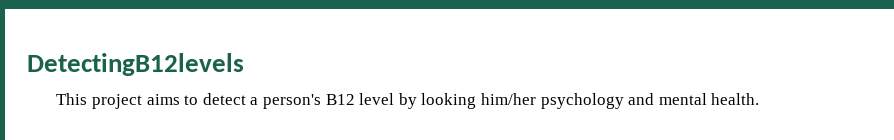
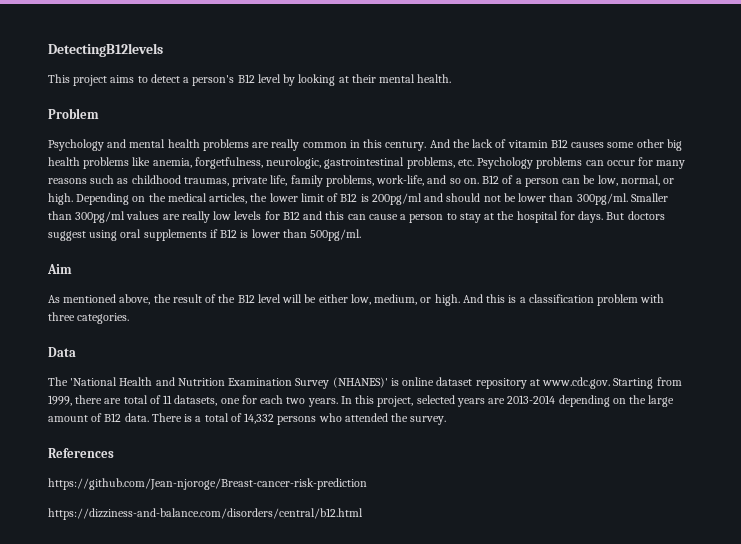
- This project aims to detect a person's B12 level by looking him/her psychology and mental health.
+ This project aims to detect a person's B12 level by looking at their mental health.
+ Problem
+ Psychology and mental health problems are really common in this century. And the lack of vitamin B12 causes some other big health problems like anemia, forgetfulness, neurologic, gastrointestinal problems, etc. Psychology problems can occur for many reasons such as childhood traumas, private life, family problems, work-life, and so on. B12 of a person can be low, normal, or high. Depending on the medical articles, the lower limit of B12 is 200pg/ml and should not be lower than 300pg/ml. Smaller than 300pg/ml values are really low levels for B12 and this can cause a person to stay at the hospital for days. But doctors suggest using oral supplements if B12 is lower than 500pg/ml.
+ Aim
+ As mentioned above, the result of the B12 level will be either low, medium, or high. And this is a classification problem with three categories.
+ Data
+ The 'National Health and Nutrition Examination Survey (NHANES)' is online dataset repository at www.cdc.gov. Starting from 1999, there are total of 11 datasets, one for each two years. In this project, selected years are 2013-2014 depending on the large amount of B12 data. There is a total of 14,332 persons who attended the survey.
+ References
+ https://github.com/Jean-njoroge/Breast-cancer-risk-prediction
+ https://dizziness-and-balance.com/disorders/central/b12.html

